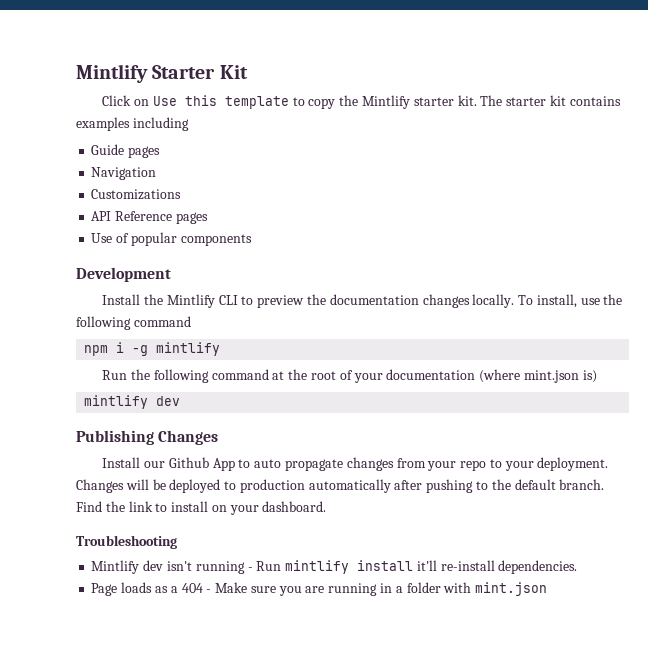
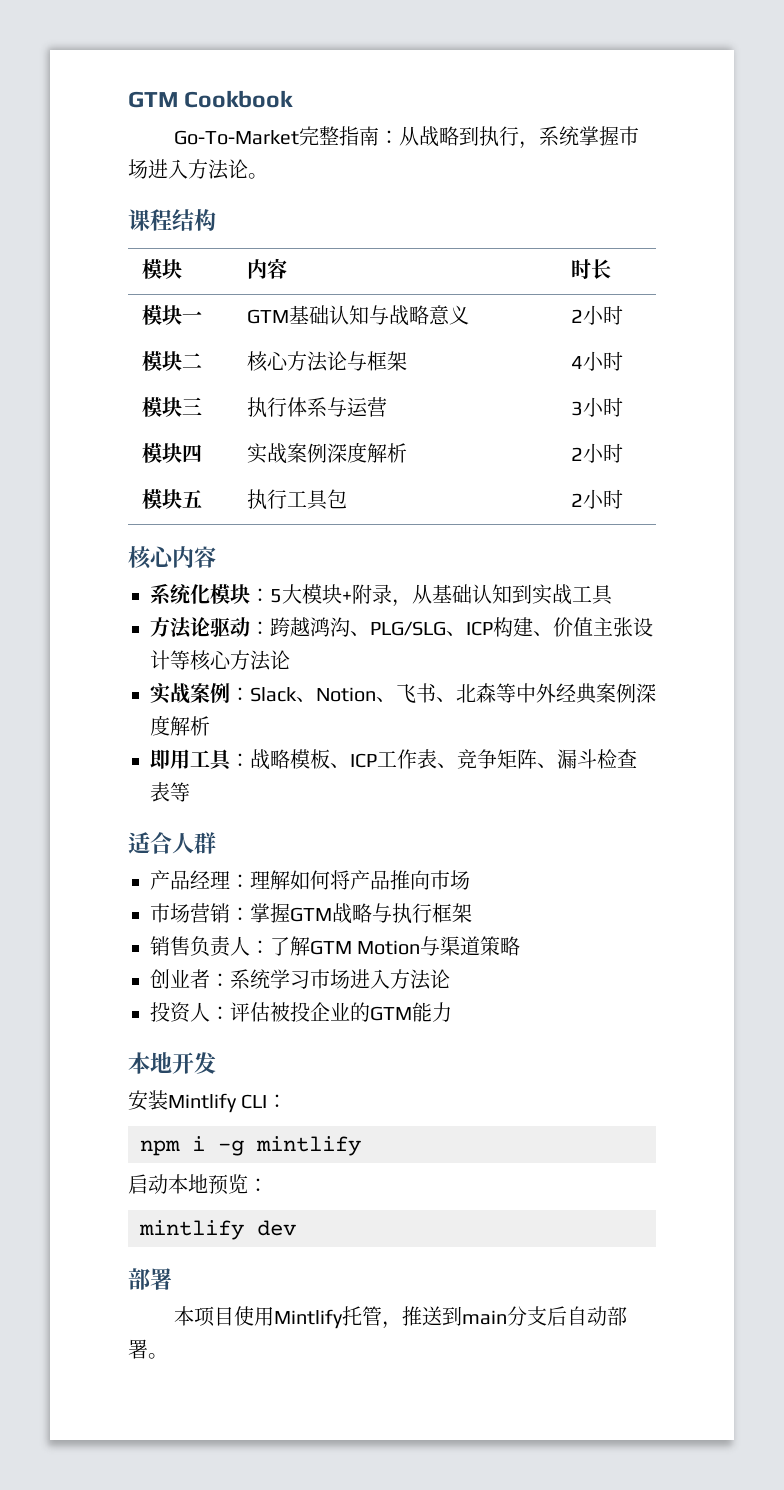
- Mintlify Starter Kit
- Click on Use this template to copy the Mintlify starter kit. The starter kit contains examples including
- Guide pages
- Navigation
- Customizations
- API Reference pages
- Use of popular components
- Development
- Install the Mintlify CLI to preview the documentation changes locally. To install, use the following command
+ GTM Cookbook
+ Go-To-Market完整指南：从战略到执行，系统掌握市场进入方法论。
+ 课程结构
+ 模块 | 内容 | 时长
+ 模块一 | GTM基础认知与战略意义 | 2小时
+ 模块二 | 核心方法论与框架 | 4小时
+ 模块三 | 执行体系与运营 | 3小时
+ 模块四 | 实战案例深度解析 | 2小时
+ 模块五 | 执行工具包 | 2小时
+ 核心内容
+ 系统化模块：5大模块+附录，从基础认知到实战工具
+ 方法论驱动：跨越鸿沟、PLG/SLG、ICP构建、价值主张设计等核心方法论
+ 实战案例：Slack、Notion、飞书、北森等中外经典案例深度解析
+ 即用工具：战略模板、ICP工作表、竞争矩阵、漏斗检查表等
+ 适合人群
+ 产品经理：理解如何将产品推向市场
+ 市场营销：掌握GTM战略与执行框架
+ 销售负责人：了解GTM Motion与渠道策略
+ 创业者：系统学习市场进入方法论
+ 投资人：评估被投企业的GTM能力
+ 本地开发
+ 安装Mintlify CLI：
  npm i -g mintlify
- Run the following command at the root of your documentation (where mint.json is)
+ 启动本地预览：
  mintlify dev
- Publishing Changes
- Install our Github App to auto propagate changes from your repo to your deployment. Changes will be deployed to production automatically after pushing to the default branch. Find the link to install on your dashboard.
- Troubleshooting
- Mintlify dev isn't running - Run mintlify install it'll re-install dependencies.
- Page loads as a 404 - Make sure you are running in a folder with mint.json
+ 部署
+ 本项目使用Mintlify托管，推送到main分支后自动部署。

